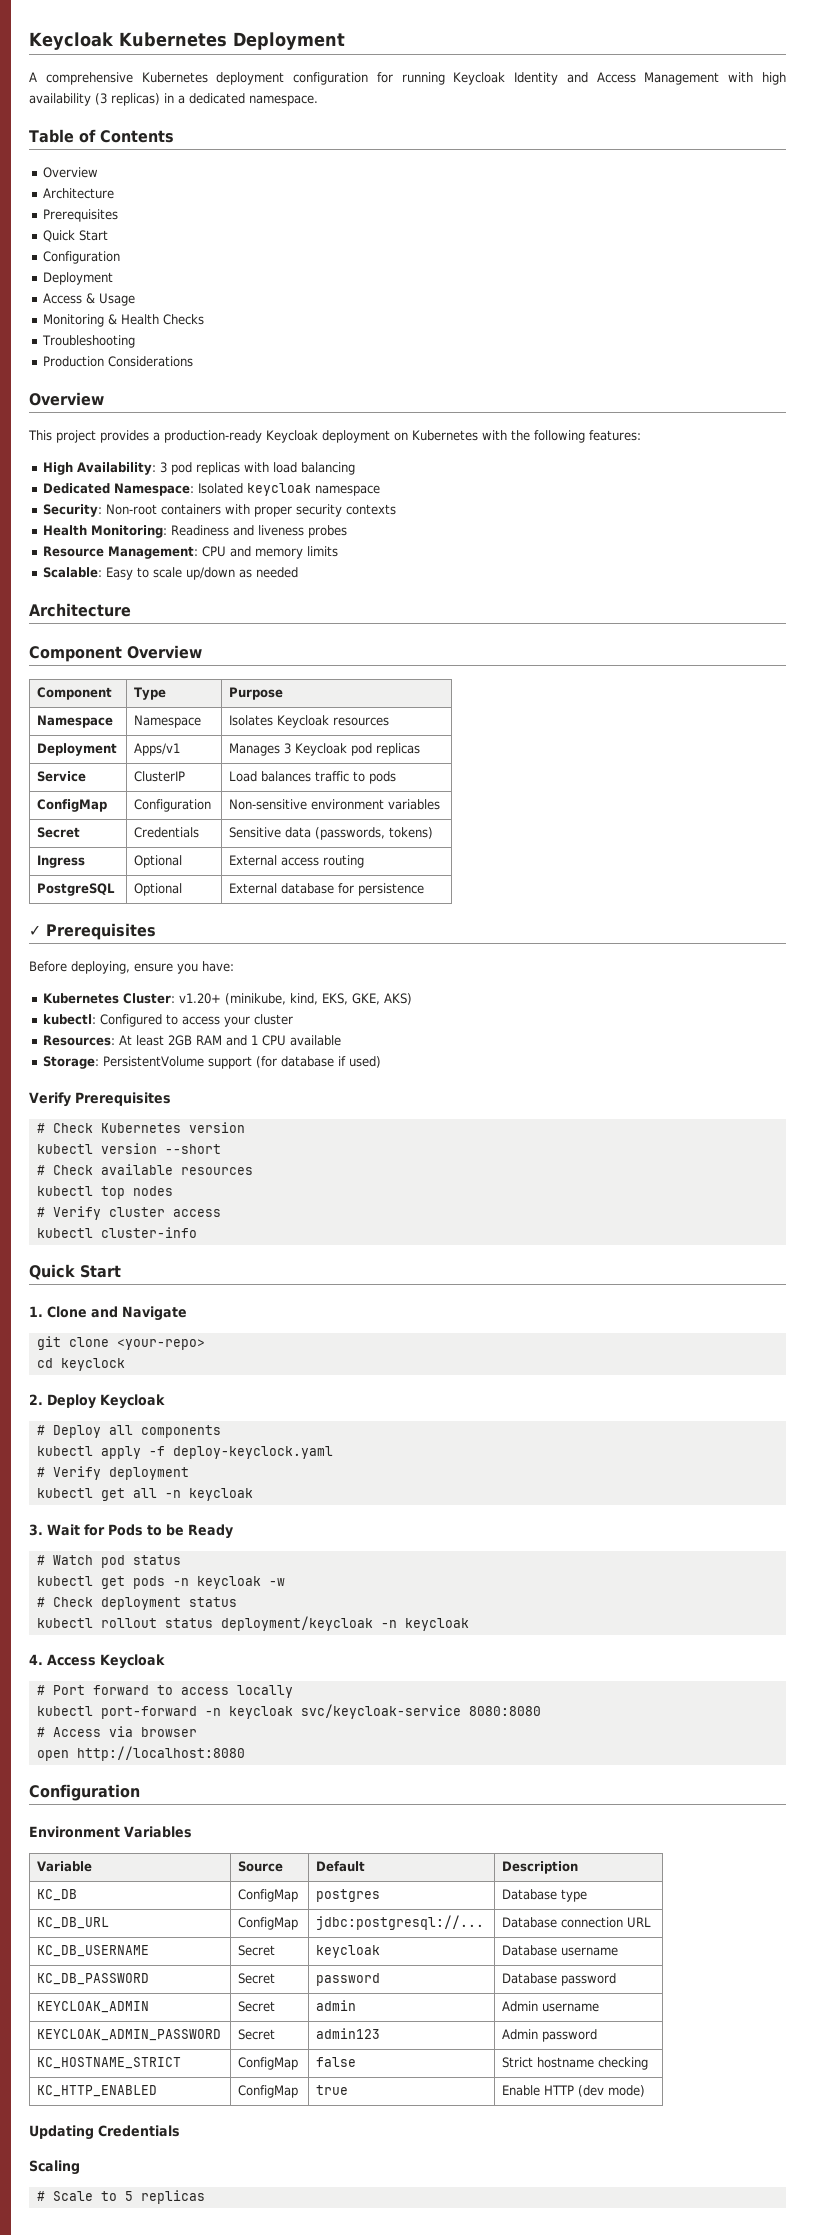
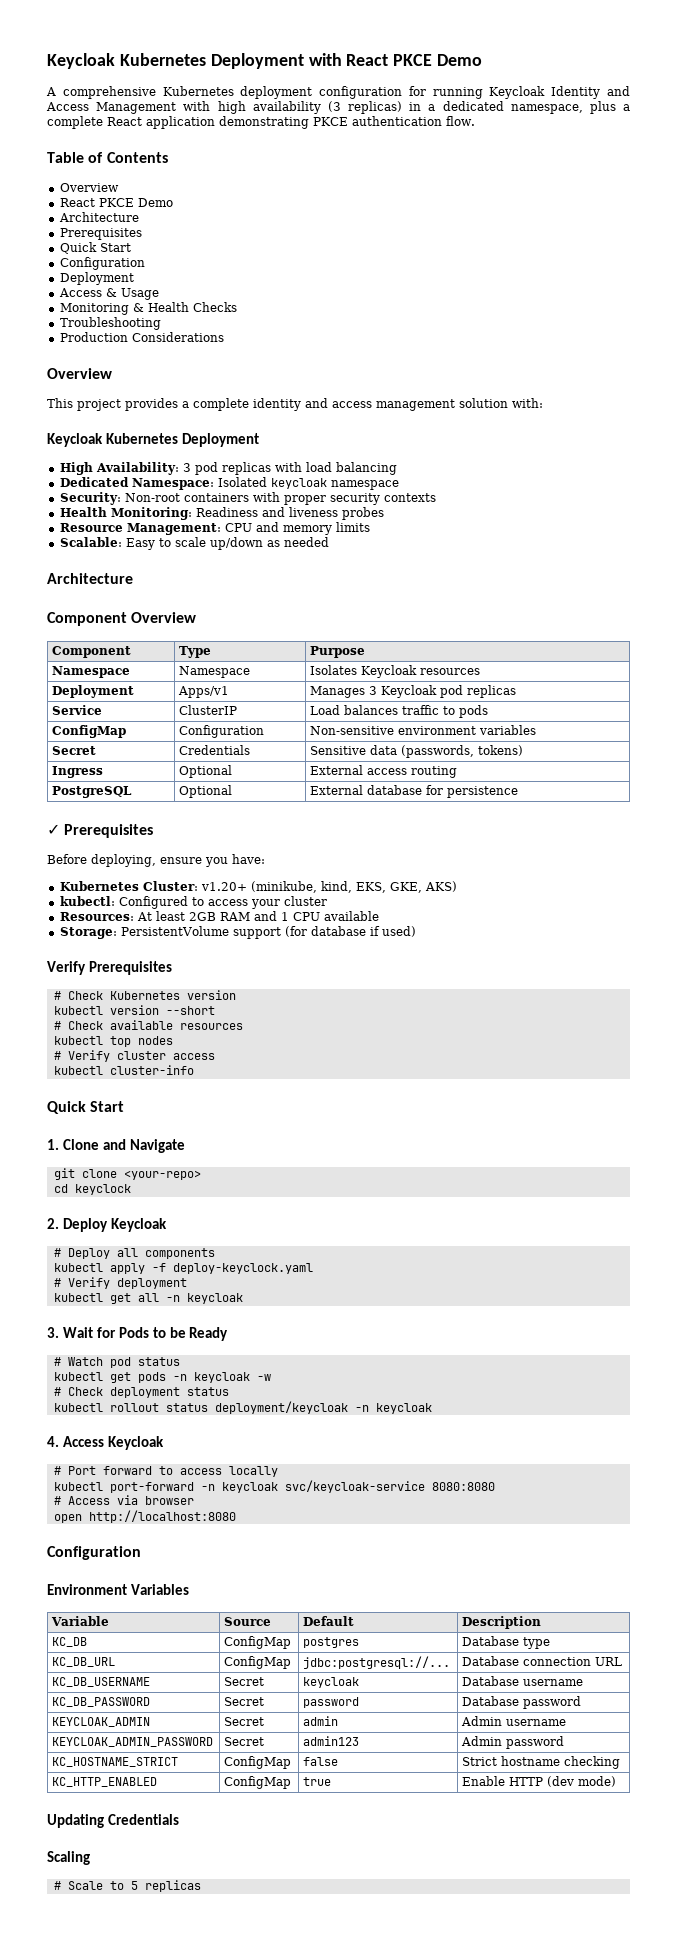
- Keycloak Kubernetes Deployment
+ Keycloak Kubernetes Deployment with React PKCE Demo
- A comprehensive Kubernetes deployment configuration for running Keycloak Identity and Access Management with high availability (3 replicas) in a dedicated namespace.
+ A comprehensive Kubernetes deployment configuration for running Keycloak Identity and Access Management with high availability (3 replicas) in a dedicated namespace, plus a complete React application demonstrating PKCE authentication flow.
  Table of Contents
  Overview
+ React PKCE Demo
- This project provides a production-ready Keycloak deployment on Kubernetes with the following features:
+ This project provides a complete identity and access management solution with:
+ Keycloak Kubernetes Deployment

